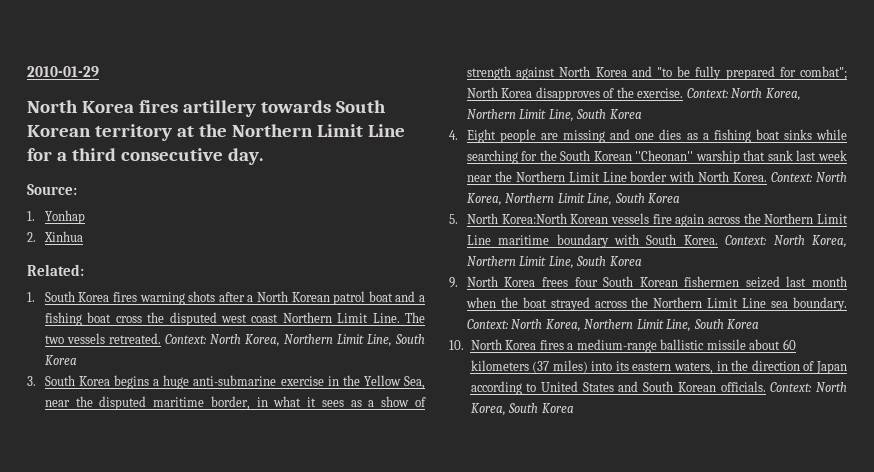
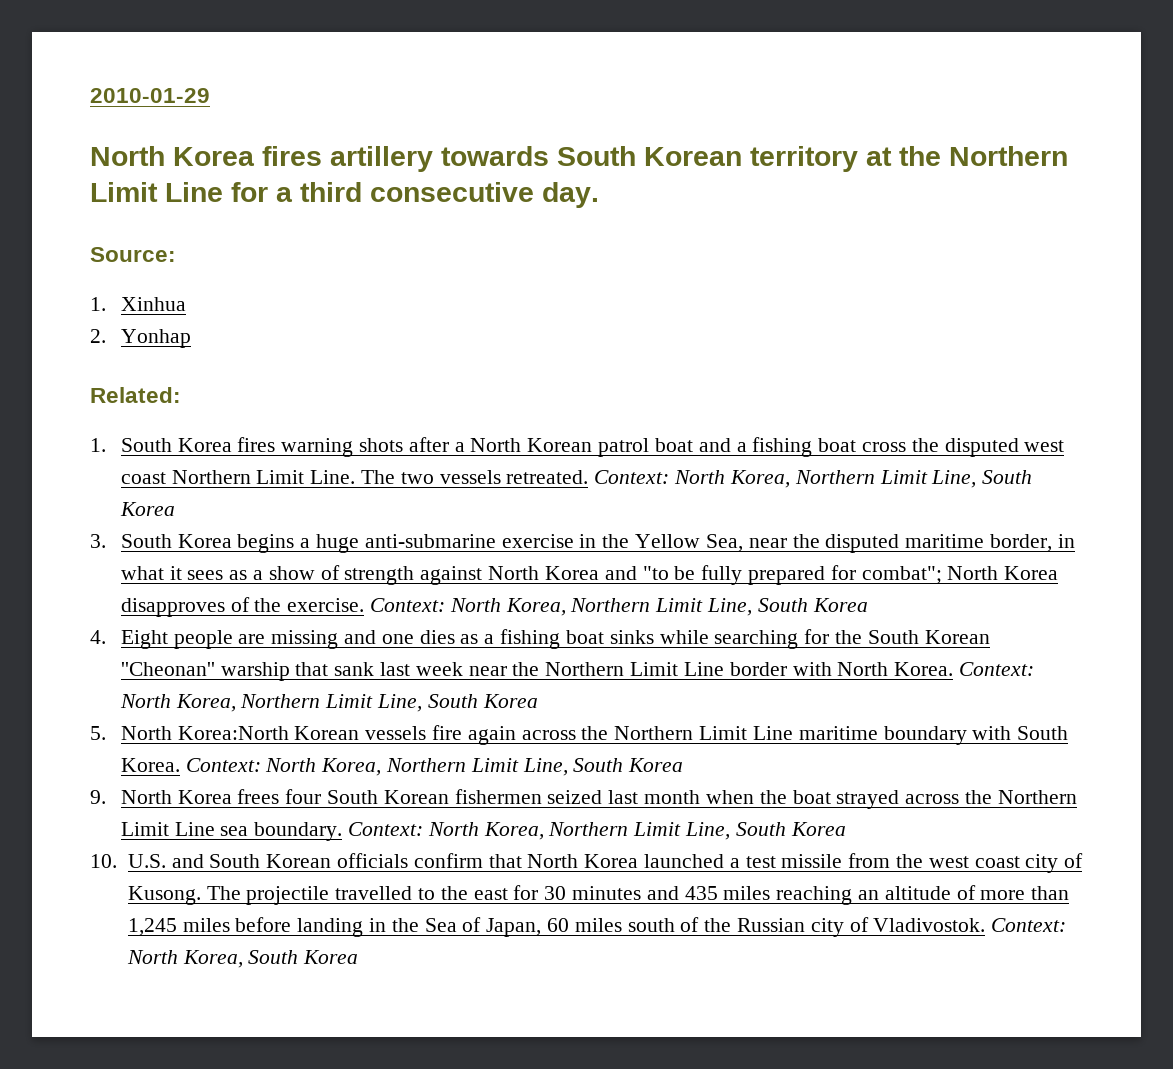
- 1. Yonhap
+ 1. Xinhua
- 2. Xinhua
+ 2. Yonhap
- 10. North Korea fires a medium-range ballistic missile about 60 kilometers (37 miles) into its eastern waters, in the direction of Japan according to United States and South Korean officials.
+ 10. U.S. and South Korean officials confirm that North Korea launched a test missile from the west coast city of Kusong. The projectile travelled to the east for 30 minutes and 435 miles reaching an altitude of more than 1,245 miles before landing in the Sea of Japan, 60 miles south of the Russian city of Vladivostok.

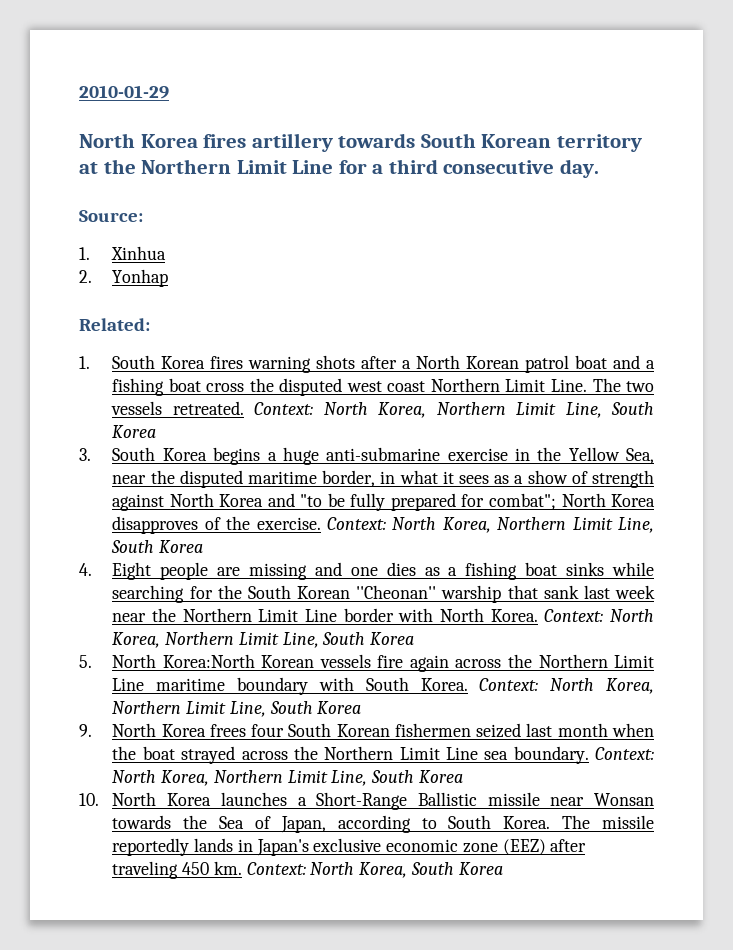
- 10. U.S. and South Korean officials confirm that North Korea launched a test missile from the west coast city of Kusong. The projectile travelled to the east for 30 minutes and 435 miles reaching an altitude of more than 1,245 miles before landing in the Sea of Japan, 60 miles south of the Russian city of Vladivostok.
+ 10. North Korea launches a Short-Range Ballistic missile near Wonsan towards the Sea of Japan, according to South Korea. The missile reportedly lands in Japan's exclusive economic zone (EEZ) after traveling 450 km.

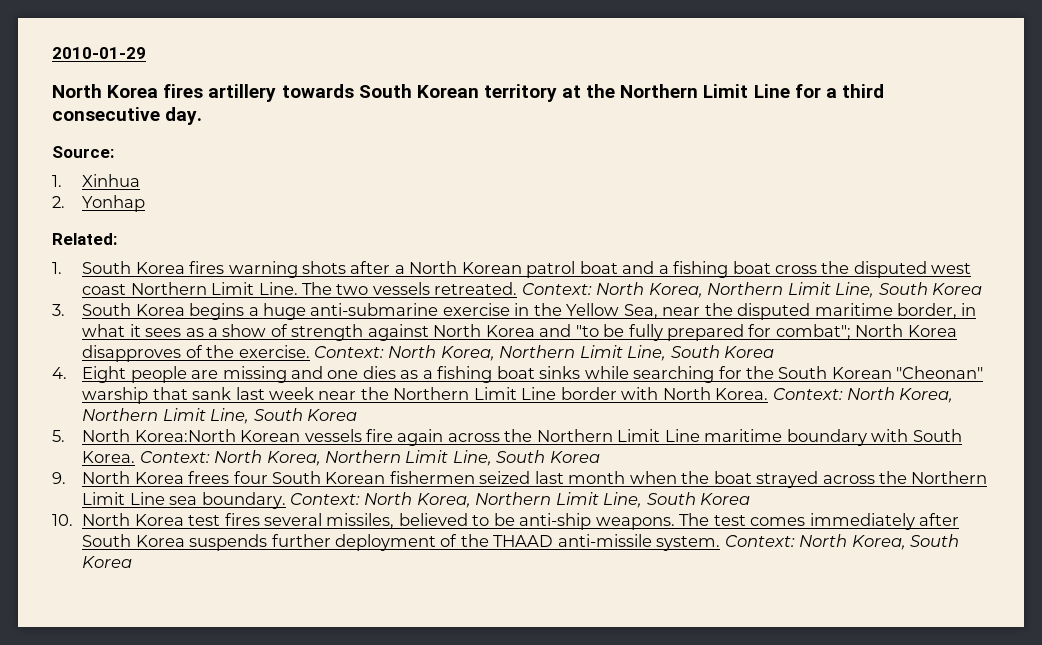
- 10. North Korea launches a Short-Range Ballistic missile near Wonsan towards the Sea of Japan, according to South Korea. The missile reportedly lands in Japan's exclusive economic zone (EEZ) after traveling 450 km.
+ 10. North Korea test fires several missiles, believed to be anti-ship weapons. The test comes immediately after South Korea suspends further deployment of the THAAD anti-missile system.

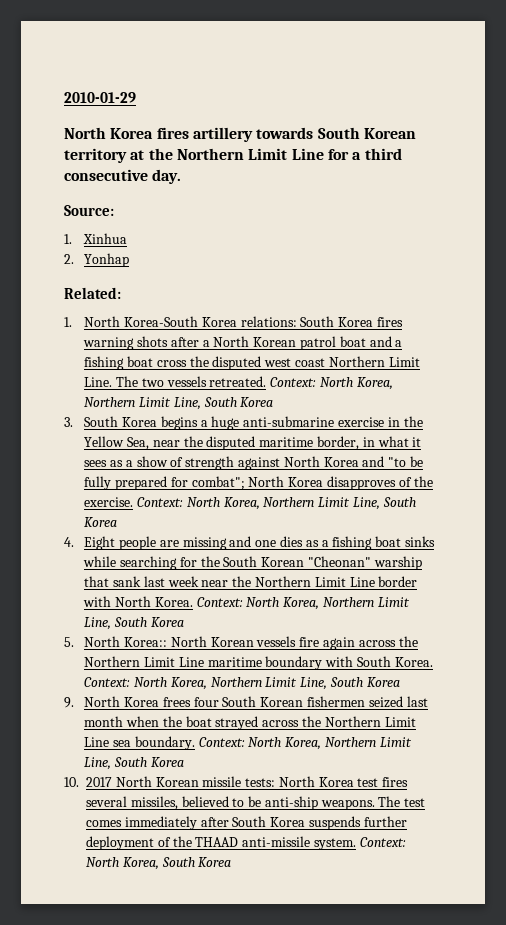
- 1. South Korea fires warning shots after a North Korean patrol boat and a fishing boat cross the disputed west coast Northern Limit Line.
+ 1. North Korea-South Korea relations: South Korea fires warning shots after a North Korean patrol boat and a fishing boat cross the disputed west coast Northern Limit Line.
- 4. Eight people are missing and one dies as a fishing boat sinks while searching for the South Korean ''Cheonan'' warship that sank last week near the Northern Limit Line border with North Korea.
+ 4. Eight people are missing and one dies as a fishing boat sinks while searching for the South Korean "Cheonan" warship that sank last week near the Northern Limit Line border with North Korea.
- 5. North Korea:North Korean vessels fire again across the Northern Limit Line maritime boundary with South Korea.
+ 5. North Korea:: North Korean vessels fire again across the Northern Limit Line maritime boundary with South Korea.
- 10. North Korea test fires several missiles, believed to be anti-ship weapons.
+ 10. 2017 North Korean missile tests: North Korea test fires several missiles, believed to be anti-ship weapons.

